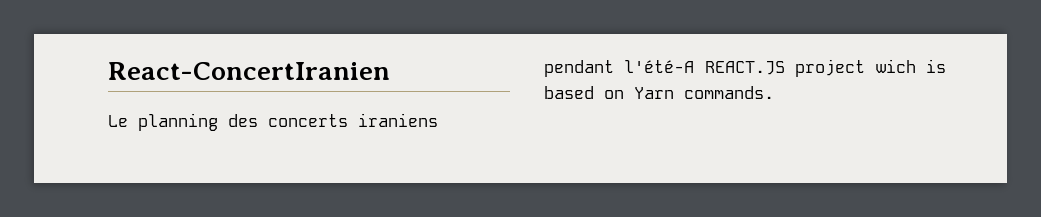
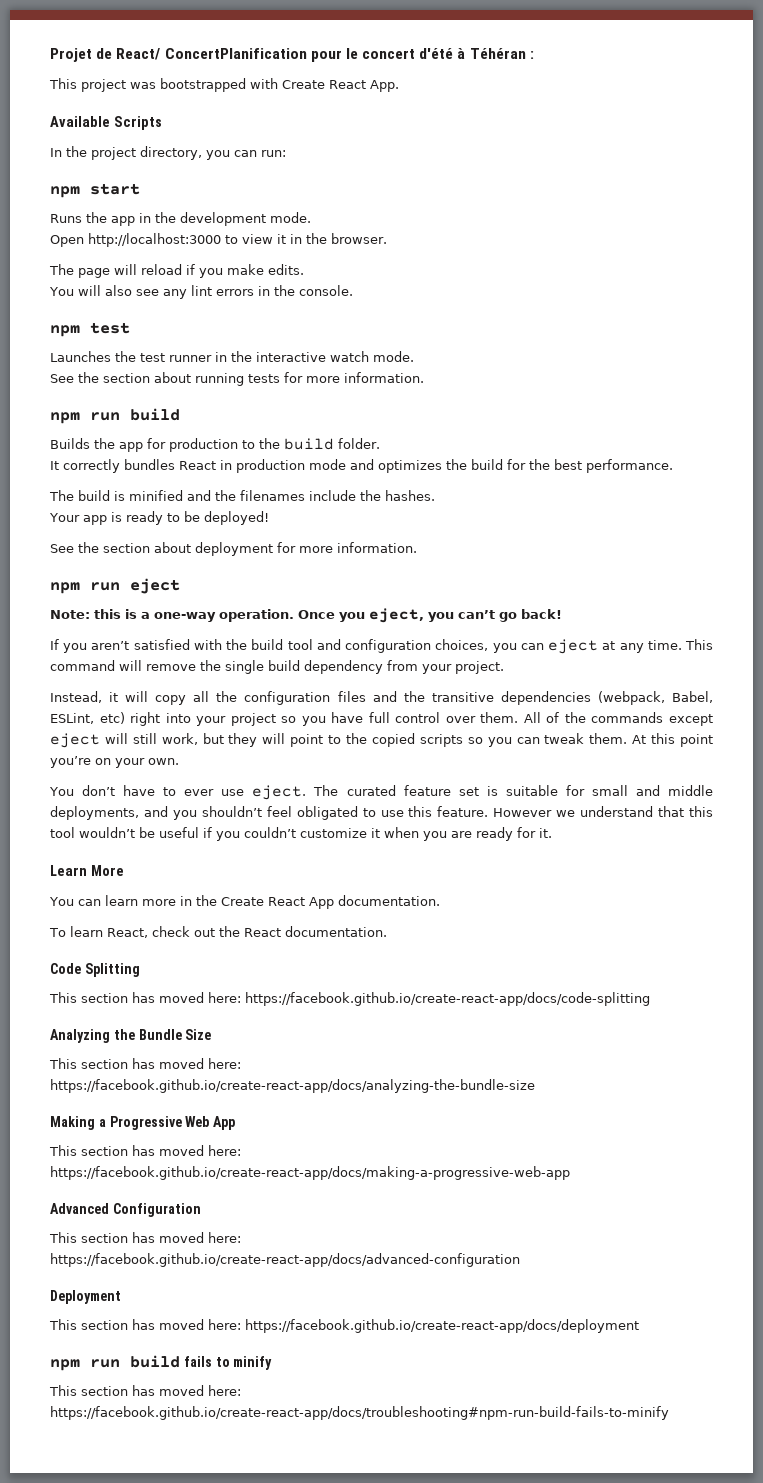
- React-ConcertIranien
- Le planning des concerts iraniens pendant l'été-A REACT.JS project wich is based on Yarn commands.
+ Projet de React/ ConcertPlanification pour le concert d'été à Téhéran :
+ This project was bootstrapped with Create React App.
+ Available Scripts
+ In the project directory, you can run:
+ npm start
+ Runs the app in the development mode.
+ Open http://localhost:3000 to view it in the browser.
+ The page will reload if you make edits.
+ You will also see any lint errors in the console.
+ npm test
+ Launches the test runner in the interactive watch mode.
+ See the section about running tests for more information.
+ npm run build
+ Builds the app for production to the build folder.
+ It correctly bundles React in production mode and optimizes the build for the best performance.
+ The build is minified and the filenames include the hashes.
+ Your app is ready to be deployed!
+ See the section about deployment for more information.
+ npm run eject
+ Note: this is a one-way operation. Once you eject, you can’t go back!
+ If you aren’t satisfied with the build tool and configuration choices, you can eject at any time. This command will remove the single build dependency from your project.
+ Instead, it will copy all the configuration files and the transitive dependencies (webpack, Babel, ESLint, etc) right into your project so you have full control over them. All of the commands except eject will still work, but they will point to the copied scripts so you can tweak them. At this point you’re on your own.
+ You don’t have to ever use eject. The curated feature set is suitable for small and middle deployments, and you shouldn’t feel obligated to use this feature. However we understand that this tool wouldn’t be useful if you couldn’t customize it when you are ready for it.
+ Learn More
+ You can learn more in the Create React App documentation.
+ To learn React, check out the React documentation.
+ Code Splitting
+ This section has moved here: https://facebook.github.io/create-react-app/docs/code-splitting
+ Analyzing the Bundle Size
+ This section has moved here: https://facebook.github.io/create-react-app/docs/analyzing-the-bundle-size
+ Making a Progressive Web App
+ This section has moved here: https://facebook.github.io/create-react-app/docs/making-a-progressive-web-app
+ Advanced Configuration
+ This section has moved here: https://facebook.github.io/create-react-app/docs/advanced-configuration
+ Deployment
+ This section has moved here: https://facebook.github.io/create-react-app/docs/deployment
+ npm run build fails to minify
+ This section has moved here: https://facebook.github.io/create-react-app/docs/troubleshooting#npm-run-build-fails-to-minify

